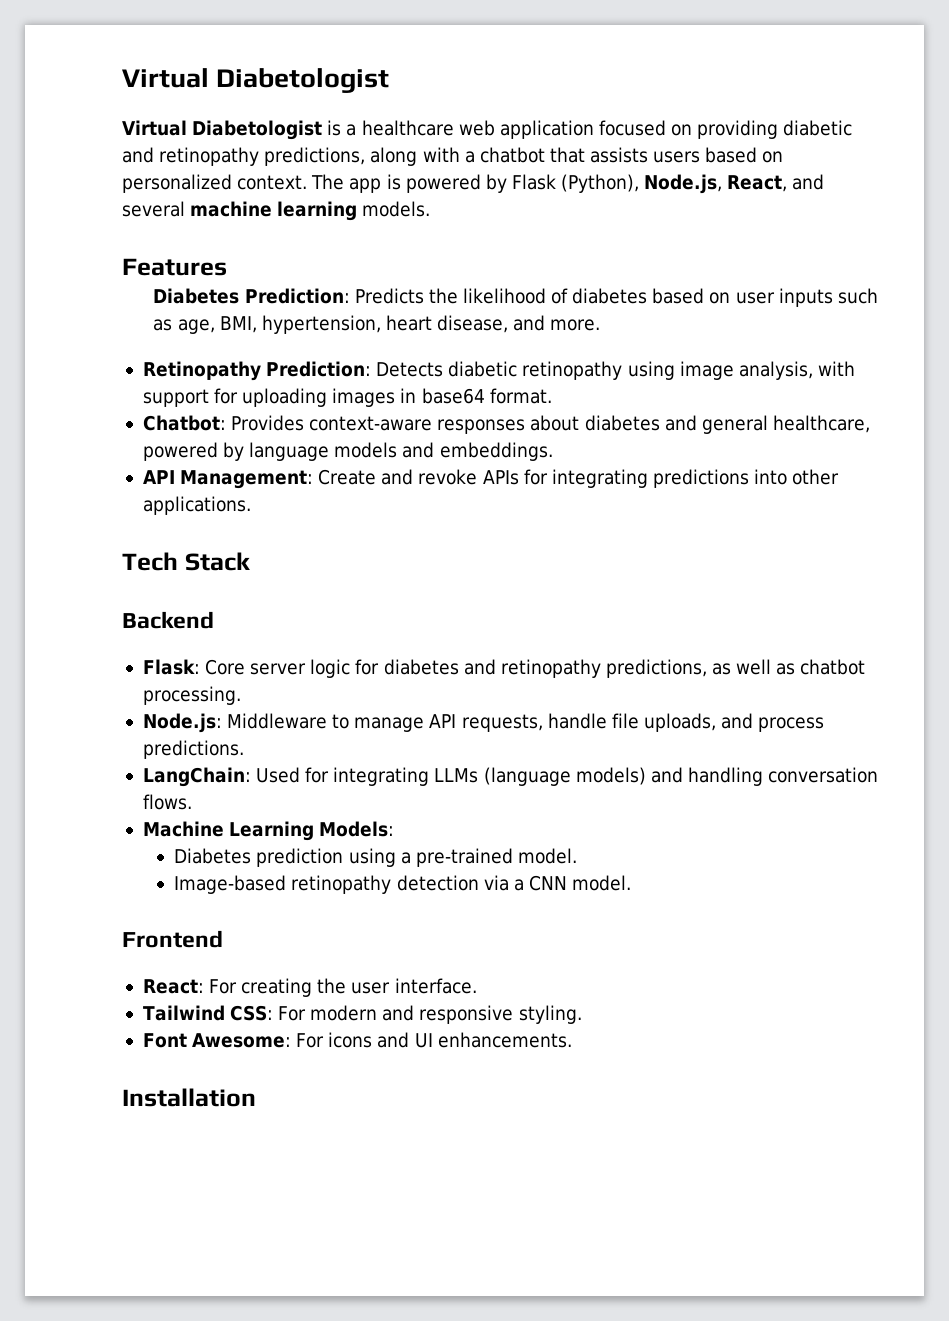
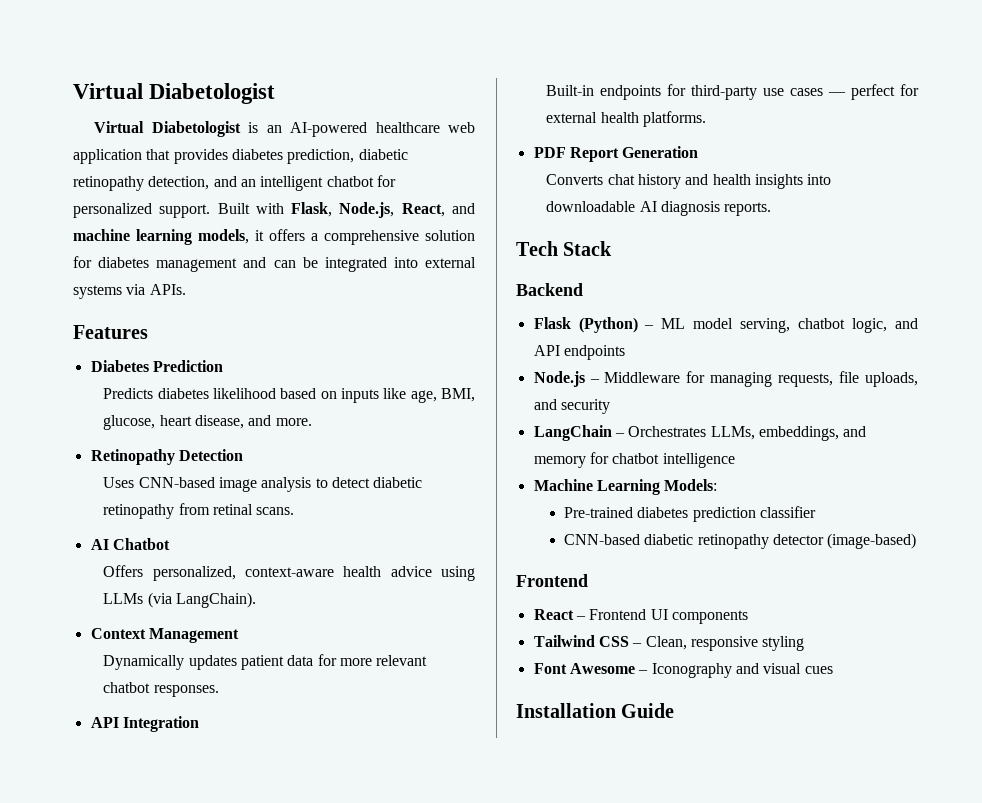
- Virtual Diabetologist is a healthcare web application focused on providing diabetic and retinopathy predictions, along with a chatbot that assists users based on personalized context. The app is powered by Flask (Python), Node.js, React, and several machine learning models.
+ Virtual Diabetologist is an AI-powered healthcare web application that provides diabetes prediction, diabetic retinopathy detection, and an intelligent chatbot for personalized support. Built with Flask, Node.js, React, and machine learning models, it offers a comprehensive solution for diabetes management and can be integrated into external systems via APIs.
  Features
- Diabetes Prediction: Predicts the likelihood of diabetes based on user inputs such as age, BMI, hypertension, heart disease, and more.
+ Diabetes Prediction
+ Predicts diabetes likelihood based on inputs like age, BMI, glucose, heart disease, and more.
- Retinopathy Prediction: Detects diabetic retinopathy using image analysis, with support for uploading images in base64 format.
- Chatbot: Provides context-aware responses about diabetes and general healthcare, powered by language models and embeddings.
- API Management: Create and revoke APIs for integrating predictions into other applications.
+ Retinopathy Detection
+ Uses CNN-based image analysis to detect diabetic retinopathy from retinal scans.
+ AI Chatbot
+ Offers personalized, context-aware health advice using LLMs (via LangChain).
+ Context Management
+ Dynamically updates patient data for more relevant chatbot responses.
+ API Integration
+ Built-in endpoints for third-party use cases — perfect for external health platforms.
+ PDF Report Generation
+ Converts chat history and health insights into downloadable AI diagnosis reports.
  Tech Stack
  Backend
- Flask: Core server logic for diabetes and retinopathy predictions, as well as chatbot processing.
- Node.js: Middleware to manage API requests, handle file uploads, and process predictions.
- LangChain: Used for integrating LLMs (language models) and handling conversation flows.
+ Flask (Python) – ML model serving, chatbot logic, and API endpoints
+ Node.js – Middleware for managing requests, file uploads, and security
+ LangChain – Orchestrates LLMs, embeddings, and memory for chatbot intelligence
  Machine Learning Models:
- Diabetes prediction using a pre-trained model.
- Image-based retinopathy detection via a CNN model.
+ Pre-trained diabetes prediction classifier
+ CNN-based diabetic retinopathy detector (image-based)
  Frontend
- React: For creating the user interface.
- Tailwind CSS: For modern and responsive styling.
- Font Awesome: For icons and UI enhancements.
+ React – Frontend UI components
+ Tailwind CSS – Clean, responsive styling
+ Font Awesome – Iconography and visual cues
- Installation
+ Installation Guide

